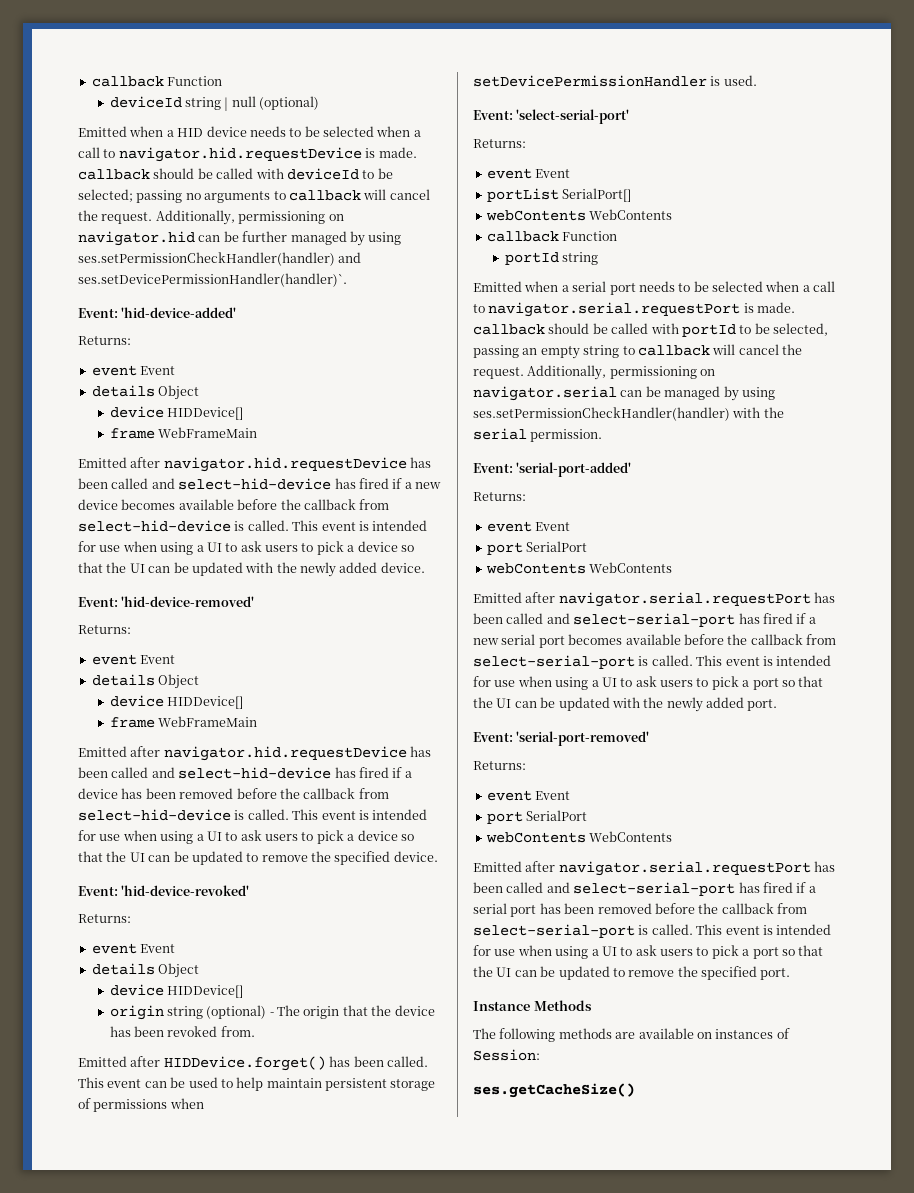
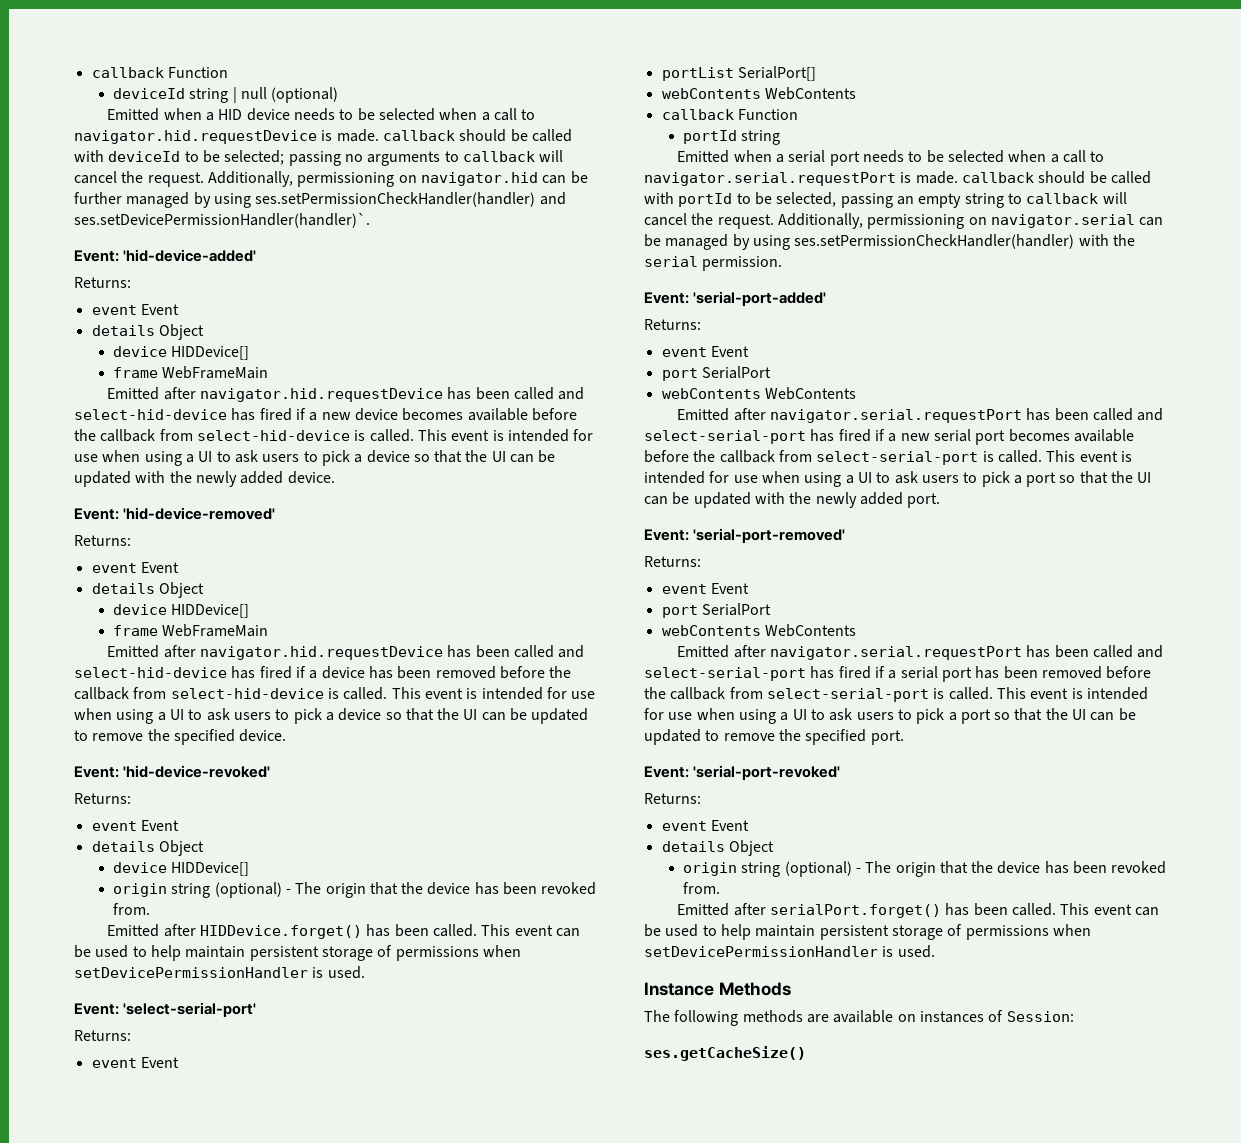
+ Event: 'serial-port-revoked'
+ Returns:
+ event Event
+ details Object
+ origin string (optional) - The origin that the device has been revoked from.
+ Emitted after serialPort.forget() has been called. This event can be used to help maintain persistent storage of permissions when setDevicePermissionHandler is used.

